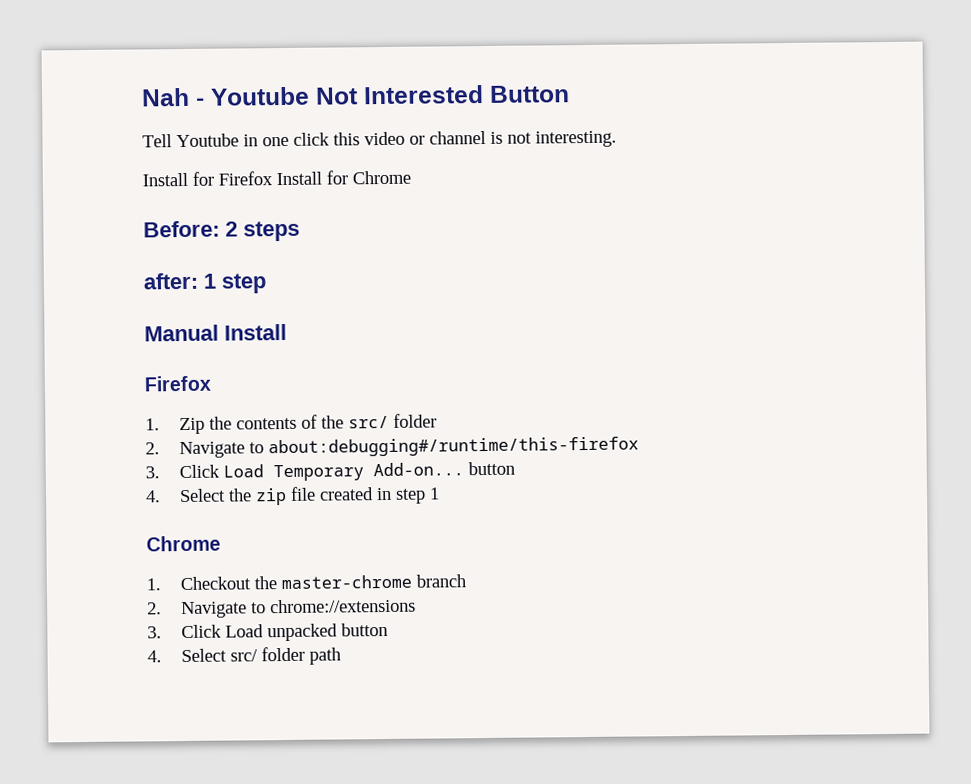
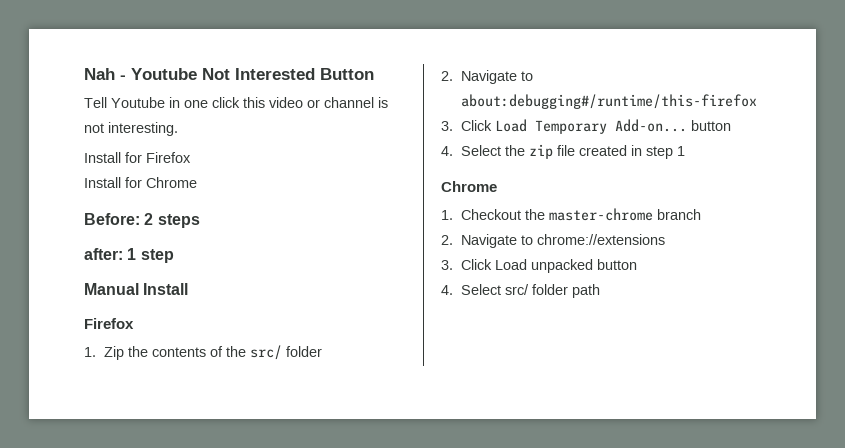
- Install for Firefox Install for Chrome
+ Install for Firefox
+ Install for Chrome

